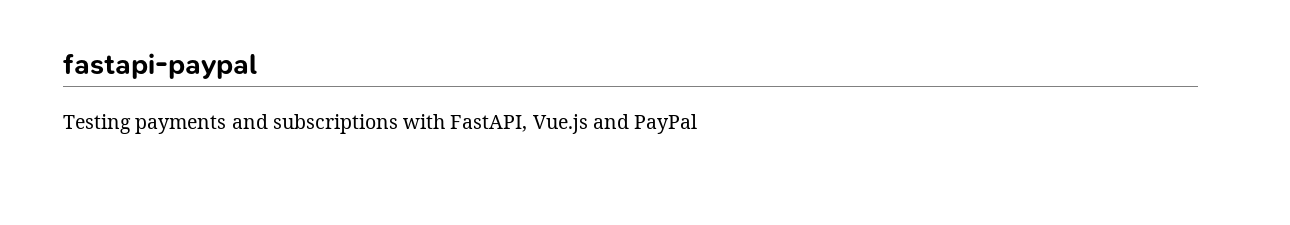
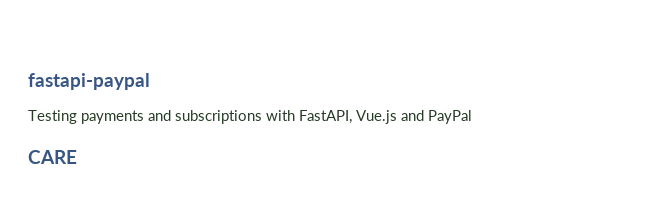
+ CARE

